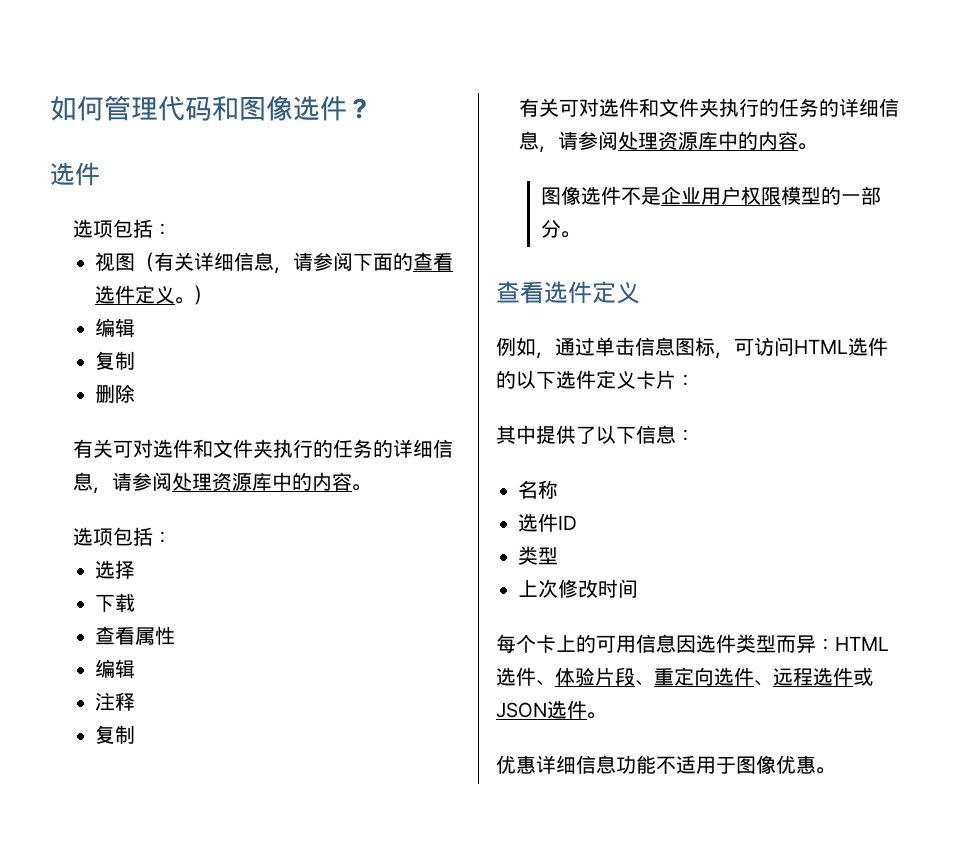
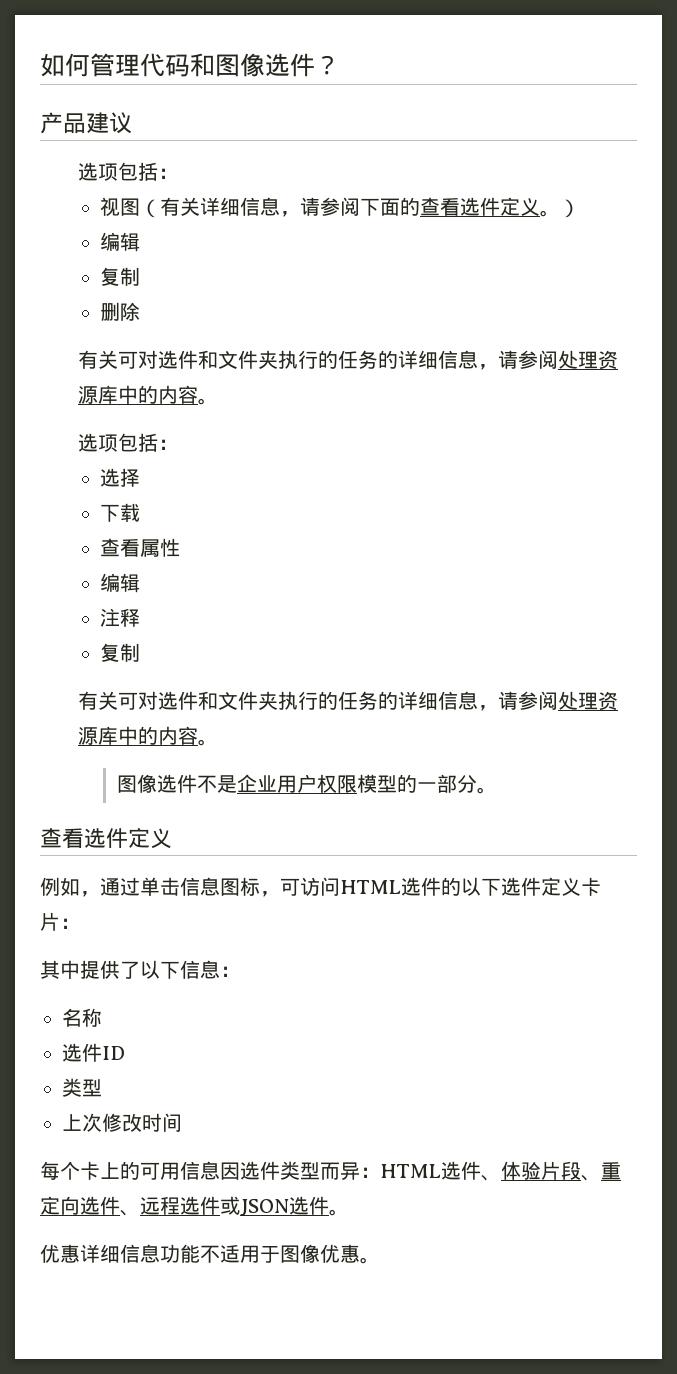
  如何管理代码和图像选件？
- 选件
+ 产品建议

